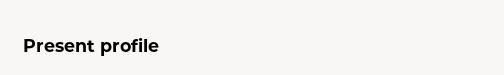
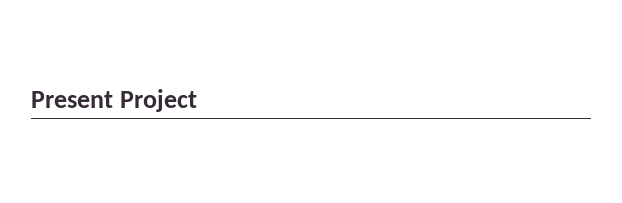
- Present profile
+ Present Project

